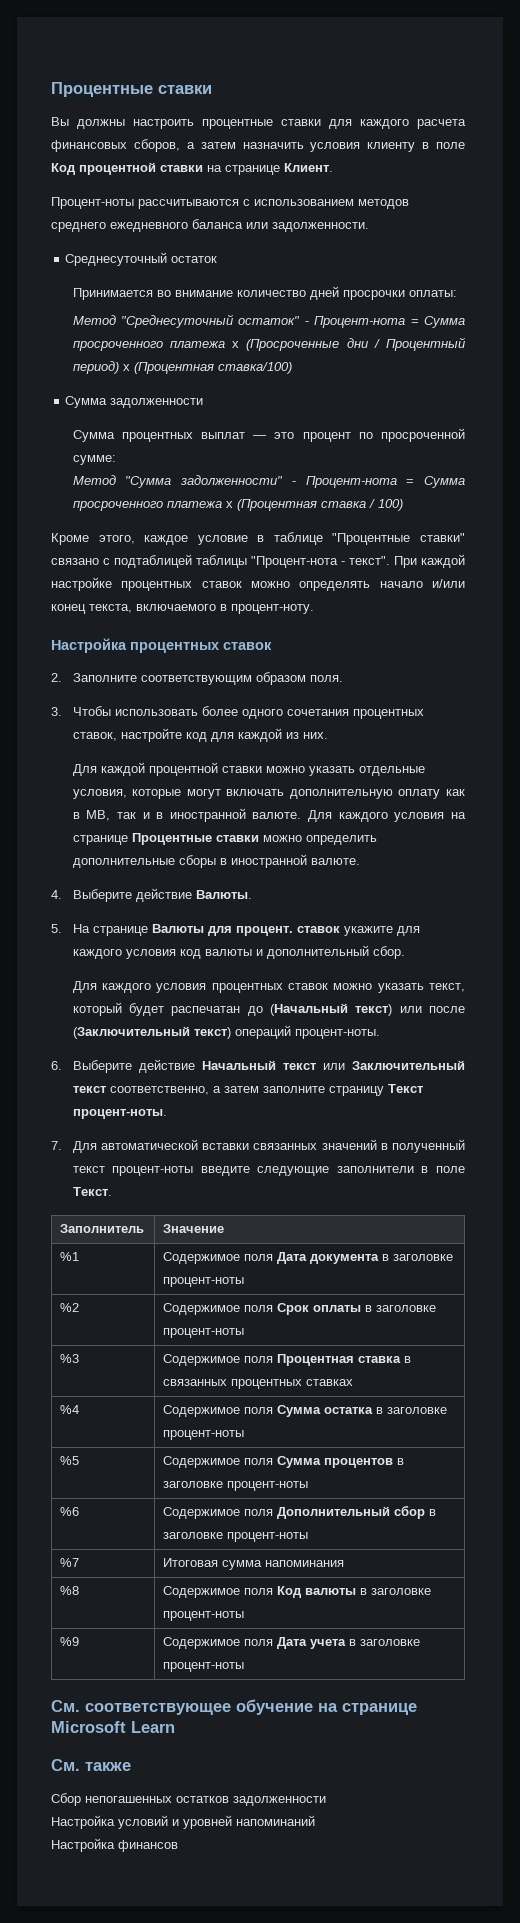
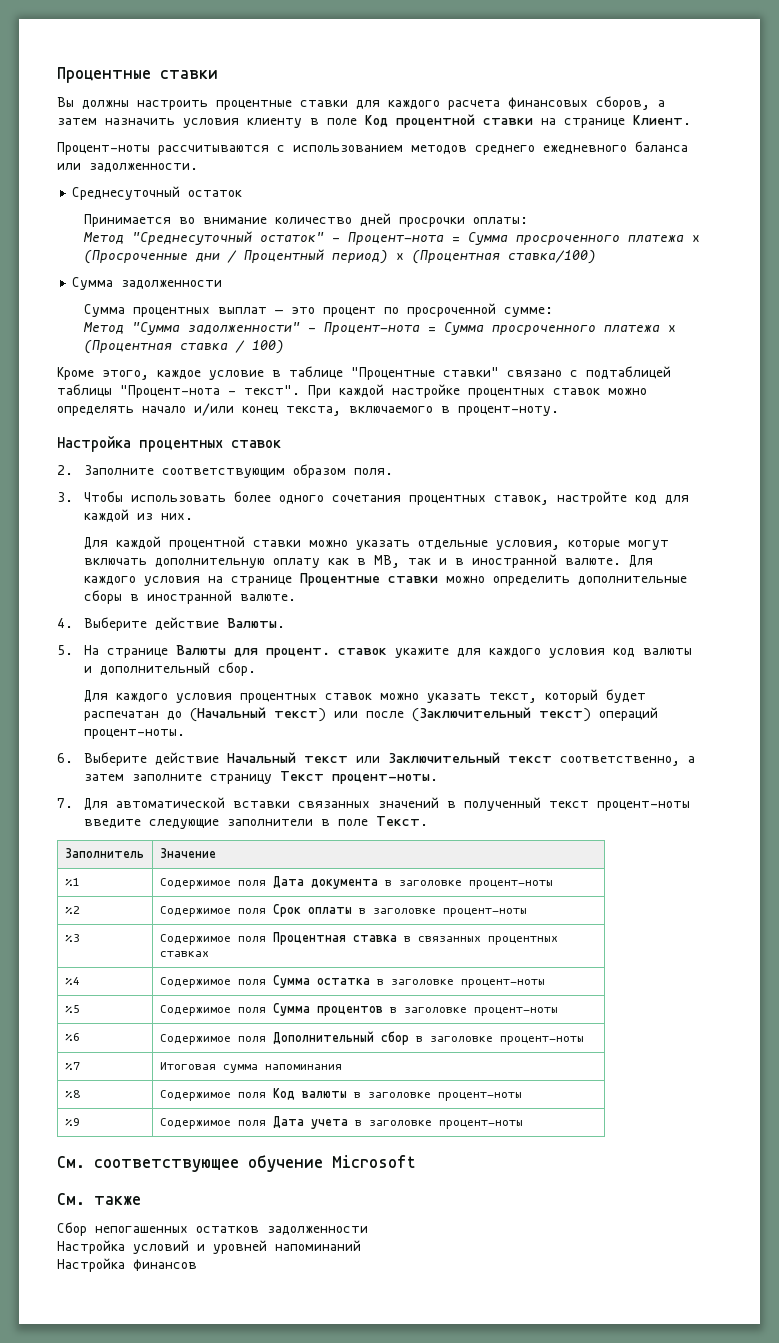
- См. соответствующее обучение на странице Microsoft Learn
+ См. соответствующее обучение Microsoft

